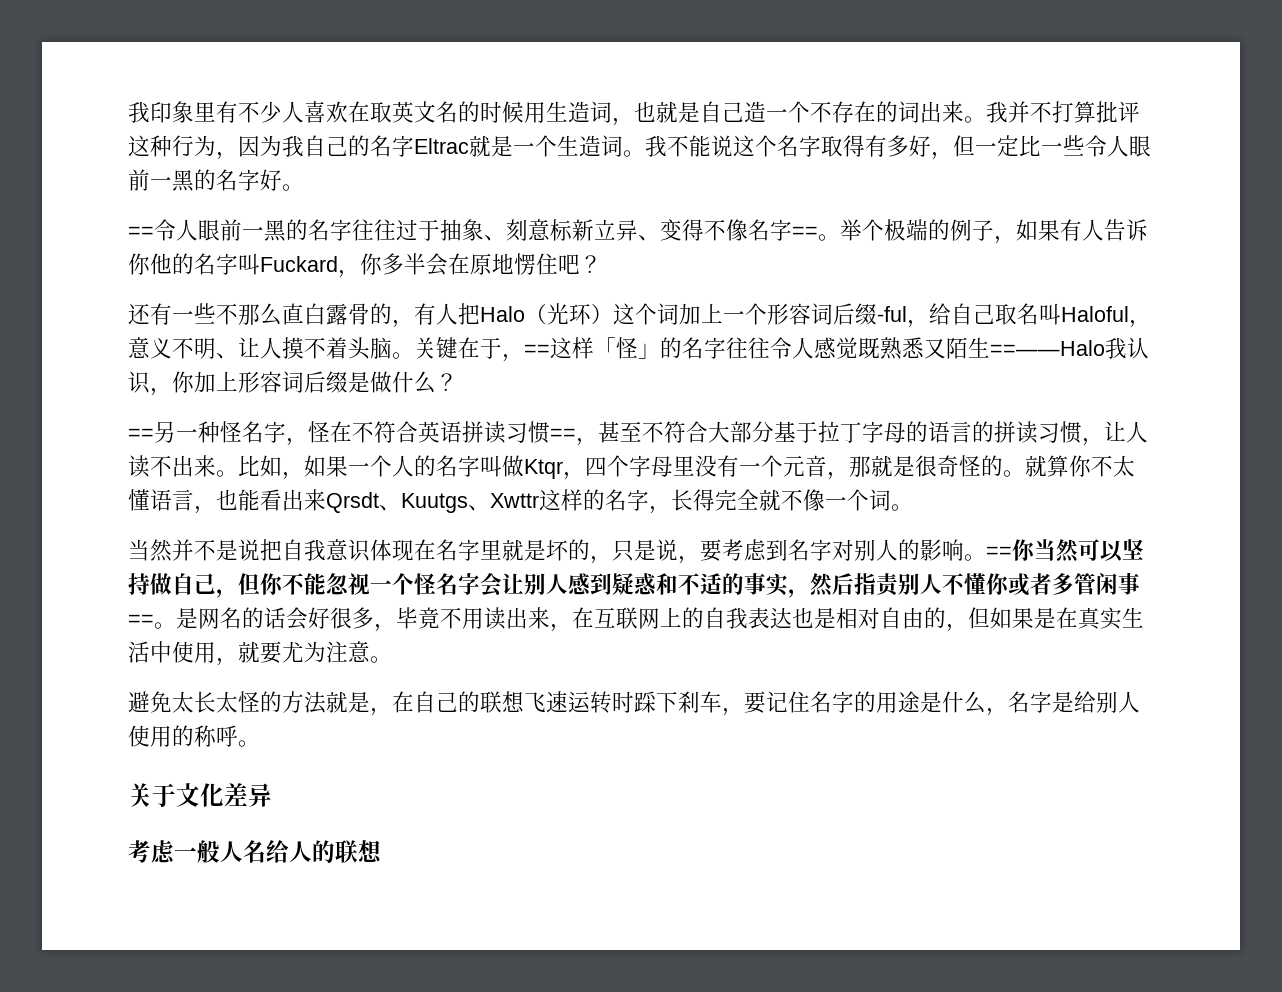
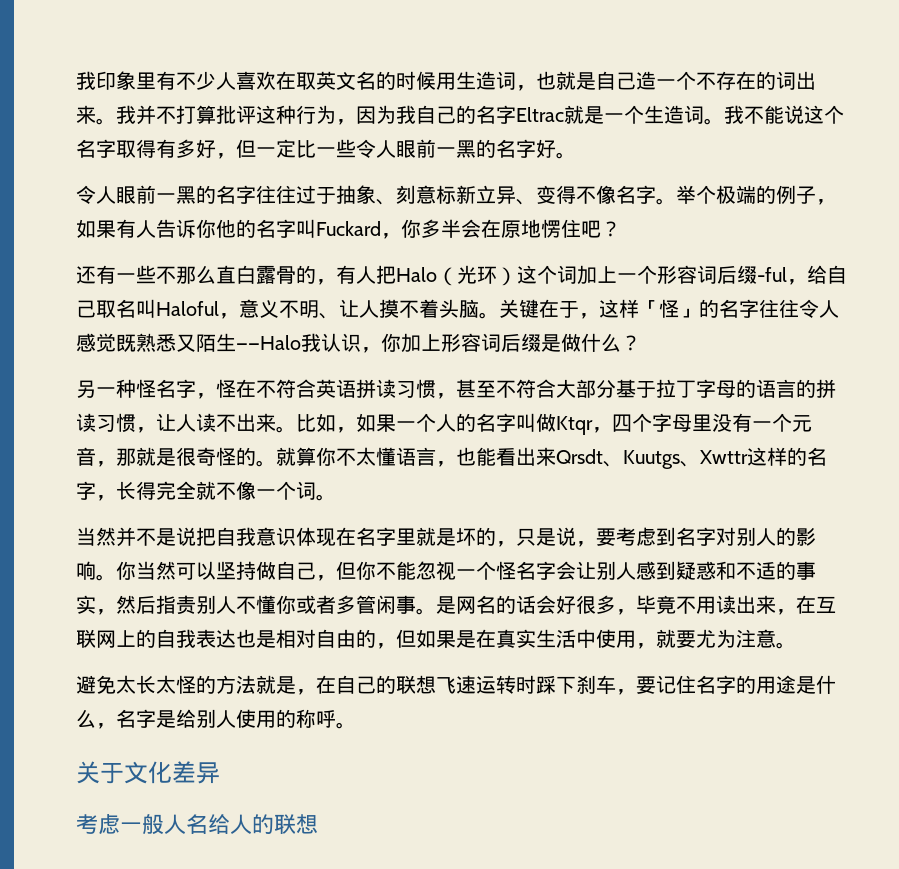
- ==令人眼前一黑的名字往往过于抽象、刻意标新立异、变得不像名字==。
+ 令人眼前一黑的名字往往过于抽象、刻意标新立异、变得不像名字。
- 关键在于，==这样「怪」的名字往往令人感觉既熟悉又陌生==——Halo我认识，你加上形容词后缀是做什么？
+ 关键在于，这样「怪」的名字往往令人感觉既熟悉又陌生——Halo我认识，你加上形容词后缀是做什么？
- ==另一种怪名字，怪在不符合英语拼读习惯==，甚至不符合大部分基于拉丁字母的语言的拼读习惯，让人读不出来。
+ 另一种怪名字，怪在不符合英语拼读习惯，甚至不符合大部分基于拉丁字母的语言的拼读习惯，让人读不出来。
- ==你当然可以坚持做自己，但你不能忽视一个怪名字会让别人感到疑惑和不适的事实，然后指责别人不懂你或者多管闲事==。
+ 你当然可以坚持做自己，但你不能忽视一个怪名字会让别人感到疑惑和不适的事实，然后指责别人不懂你或者多管闲事。

